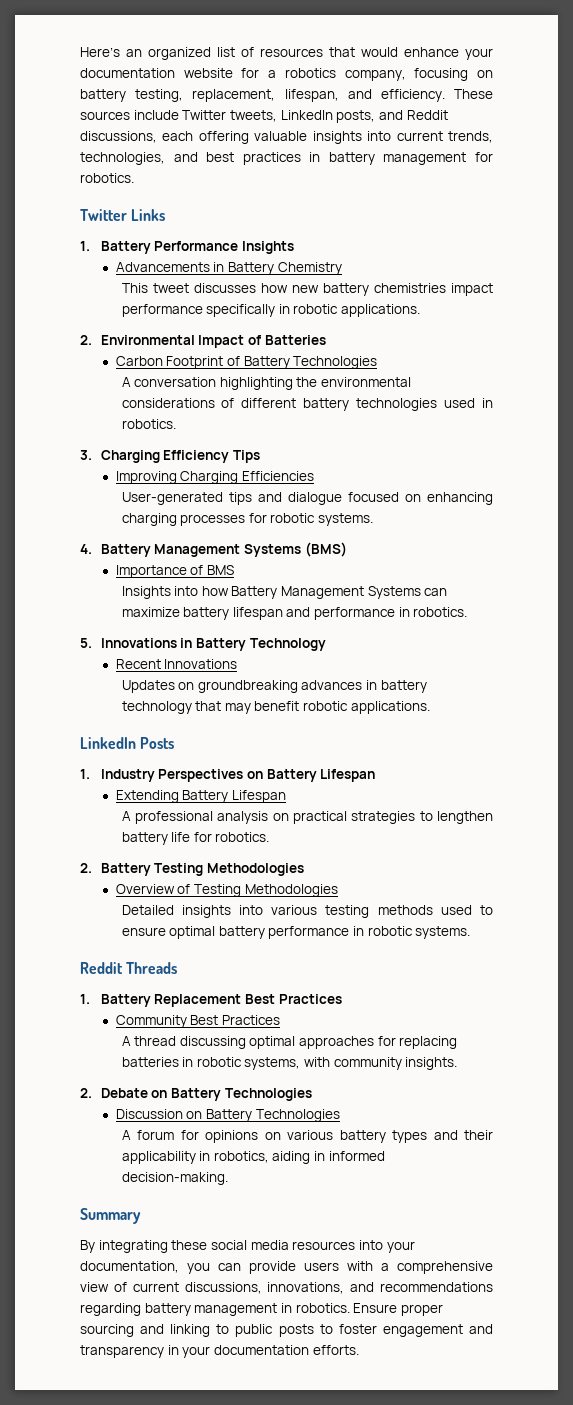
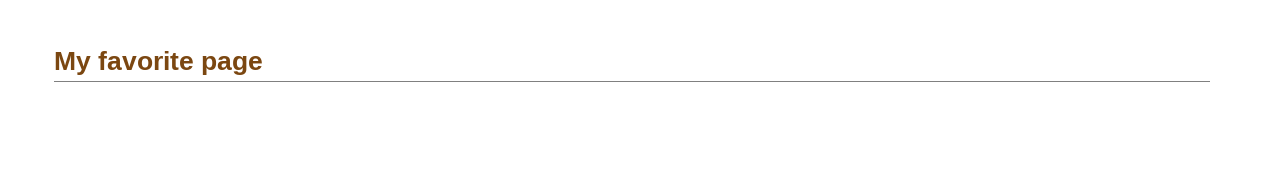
- Here’s an organized list of resources that would enhance your documentation website for a robotics company, focusing on battery testing, replacement, lifespan, and efficiency. These sources include Twitter tweets, LinkedIn posts, and Reddit discussions, each offering valuable insights into current trends, technologies, and best practices in battery management for robotics.
- Twitter Links
- 1. Battery Performance Insights
- Advancements in Battery Chemistry
- This tweet discusses how new battery chemistries impact performance specifically in robotic applications.
- 2. Environmental Impact of Batteries
- Carbon Footprint of Battery Technologies
- A conversation highlighting the environmental considerations of different battery technologies used in robotics.
- 3. Charging Efficiency Tips
- Improving Charging Efficiencies
- User-generated tips and dialogue focused on enhancing charging processes for robotic systems.
- 4. Battery Management Systems (BMS)
- Importance of BMS
- Insights into how Battery Management Systems can maximize battery lifespan and performance in robotics.
- 5. Innovations in Battery Technology
- Recent Innovations
- Updates on groundbreaking advances in battery technology that may benefit robotic applications.
- LinkedIn Posts
- 1. Industry Perspectives on Battery Lifespan
- Extending Battery Lifespan
- A professional analysis on practical strategies to lengthen battery life for robotics.
- 2. Battery Testing Methodologies
- Overview of Testing Methodologies
- Detailed insights into various testing methods used to ensure optimal battery performance in robotic systems.
- Reddit Threads
- 1. Battery Replacement Best Practices
- Community Best Practices
- A thread discussing optimal approaches for replacing batteries in robotic systems, with community insights.
- 2. Debate on Battery Technologies
- Discussion on Battery Technologies
- A forum for opinions on various battery types and their applicability in robotics, aiding in informed decision-making.
- Summary
- By integrating these social media resources into your documentation, you can provide users with a comprehensive view of current discussions, innovations, and recommendations regarding battery management in robotics. Ensure proper sourcing and linking to public posts to foster engagement and transparency in your documentation efforts.
+ My favorite page

